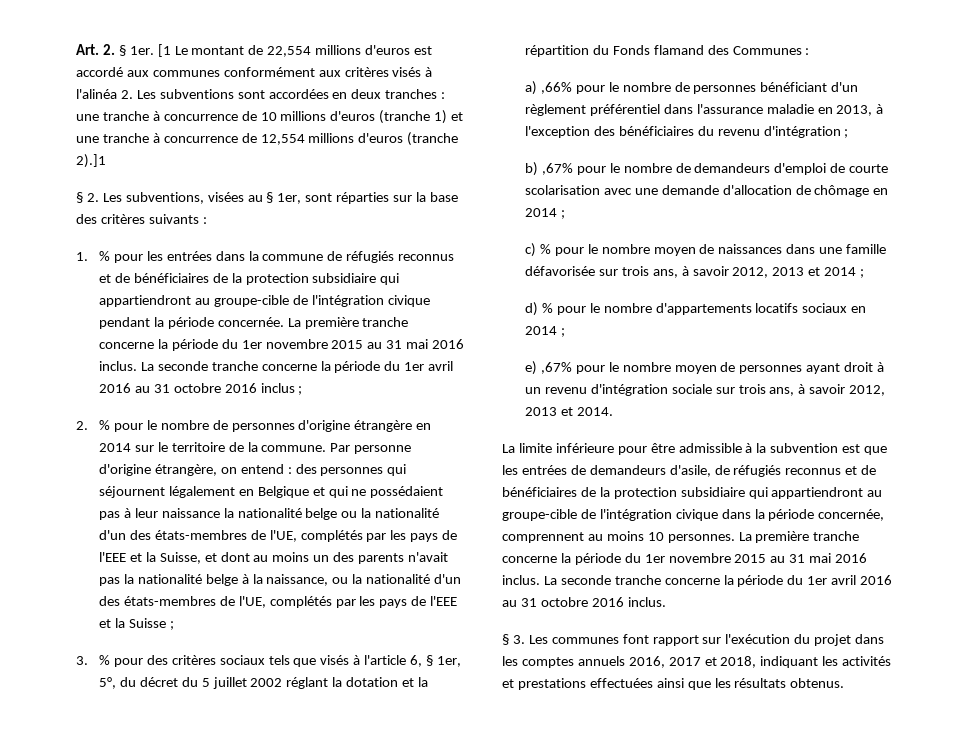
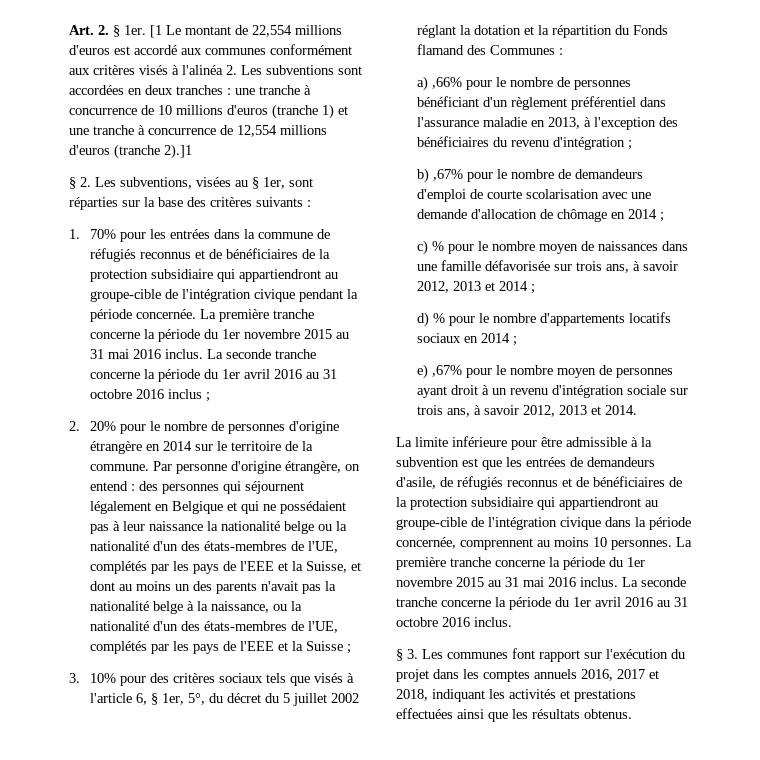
- 1. % pour les entrées dans la commune de réfugiés reconnus et de bénéficiaires de la protection subsidiaire qui appartiendront au groupe-cible de l'intégration civique pendant la période concernée.
+ 1. 70% pour les entrées dans la commune de réfugiés reconnus et de bénéficiaires de la protection subsidiaire qui appartiendront au groupe-cible de l'intégration civique pendant la période concernée.
- 2. % pour le nombre de personnes d'origine étrangère en 2014 sur le territoire de la commune.
+ 2. 20% pour le nombre de personnes d'origine étrangère en 2014 sur le territoire de la commune.
- 3. % pour des critères sociaux tels que visés à l'article 6, § 1er, 5°, du décret du 5 juillet 2002 réglant la dotation et la répartition du Fonds flamand des Communes :
+ 3. 10% pour des critères sociaux tels que visés à l'article 6, § 1er, 5°, du décret du 5 juillet 2002 réglant la dotation et la répartition du Fonds flamand des Communes :

